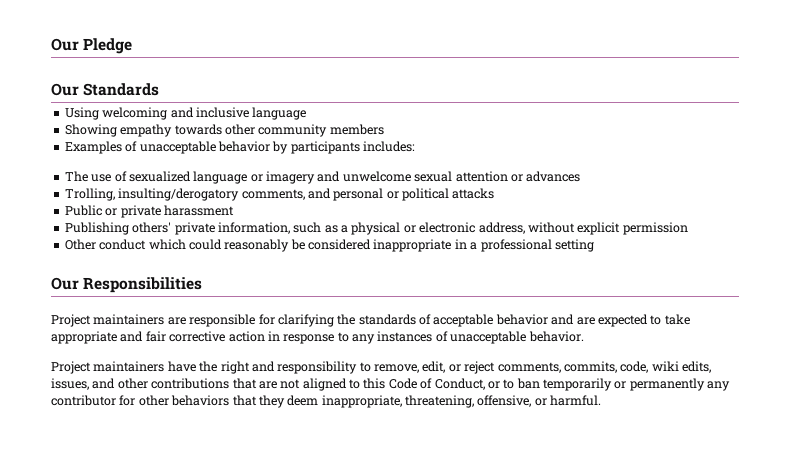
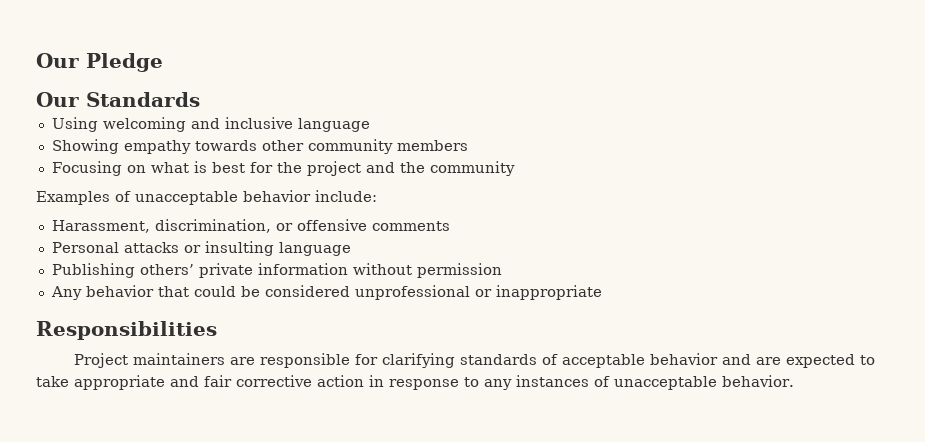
- Examples of unacceptable behavior by participants includes:
- The use of sexualized language or imagery and unwelcome sexual attention or advances
- Trolling, insulting/derogatory comments, and personal or political attacks
- Public or private harassment
- Publishing others' private information, such as a physical or electronic address, without explicit permission
- Other conduct which could reasonably be considered inappropriate in a professional setting
- Our Responsibilities
+ Focusing on what is best for the project and the community
+ Examples of unacceptable behavior include:
+ Harassment, discrimination, or offensive comments
+ Personal attacks or insulting language
+ Publishing others’ private information without permission
+ Any behavior that could be considered unprofessional or inappropriate
+ Responsibilities
- Project maintainers are responsible for clarifying the standards of acceptable behavior and are expected to take appropriate and fair corrective action in response to any instances of unacceptable behavior.
+ Project maintainers are responsible for clarifying standards of acceptable behavior and are expected to take appropriate and fair corrective action in response to any instances of unacceptable behavior.
- Project maintainers have the right and responsibility to remove, edit, or reject comments, commits, code, wiki edits, issues, and other contributions that are not aligned to this Code of Conduct, or to ban temporarily or permanently any contributor for other behaviors that they deem inappropriate, threatening, offensive, or harmful.

